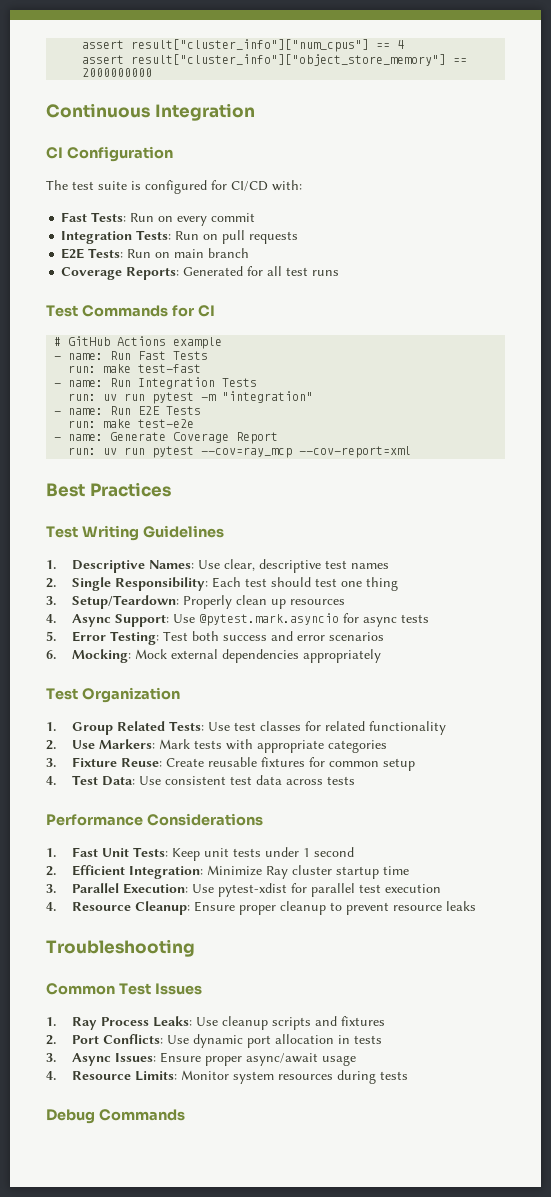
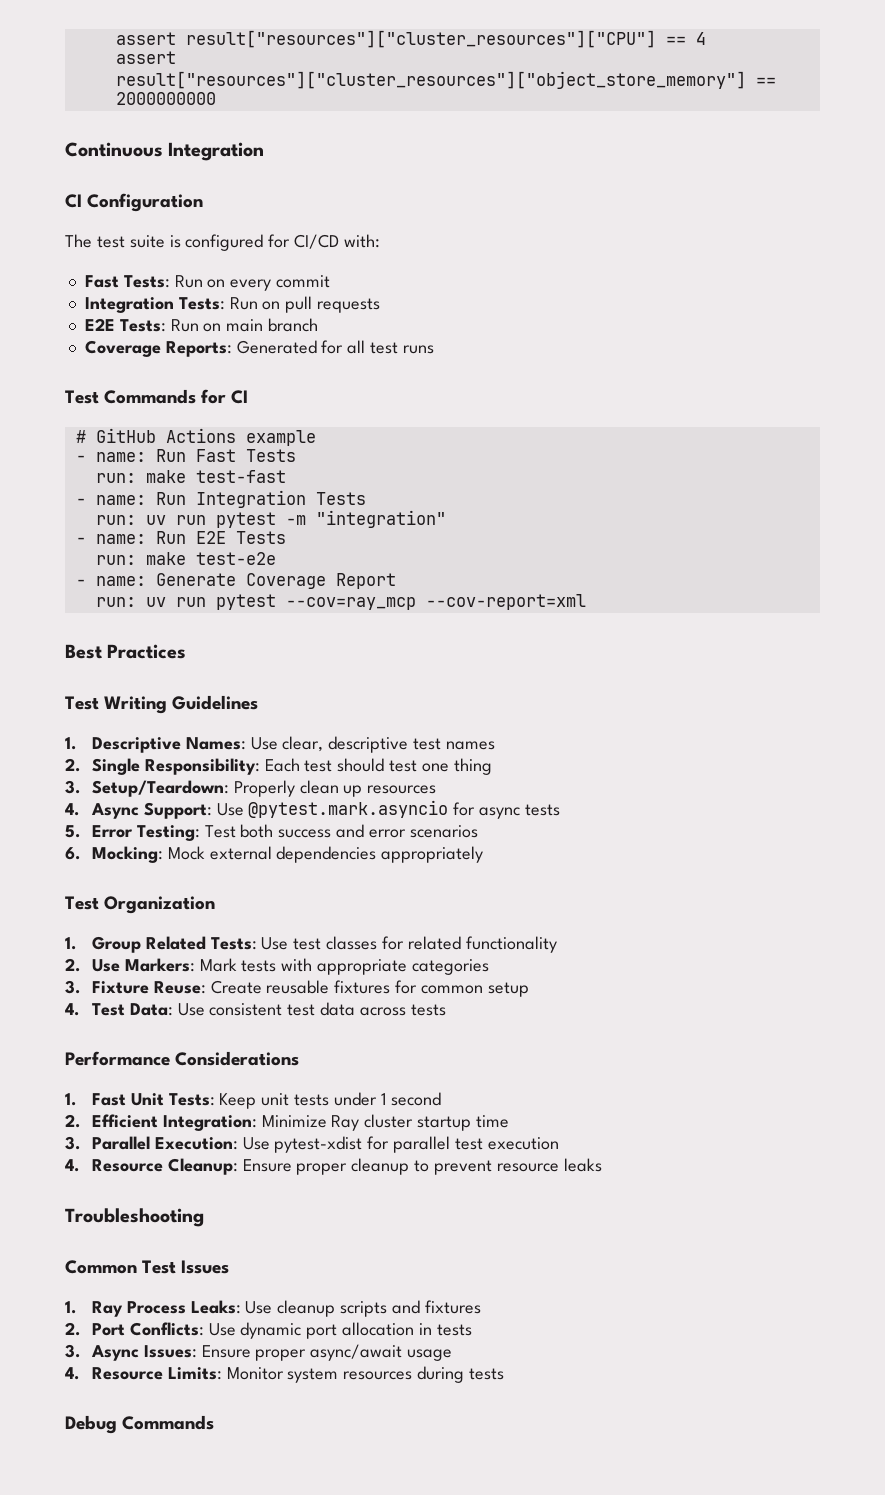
- assert result["cluster_info"]["num_cpus"] == 4
+ assert result["resources"]["cluster_resources"]["CPU"] == 4
- assert result["cluster_info"]["object_store_memory"] == 2000000000
+ assert result["resources"]["cluster_resources"]["object_store_memory"] == 2000000000

